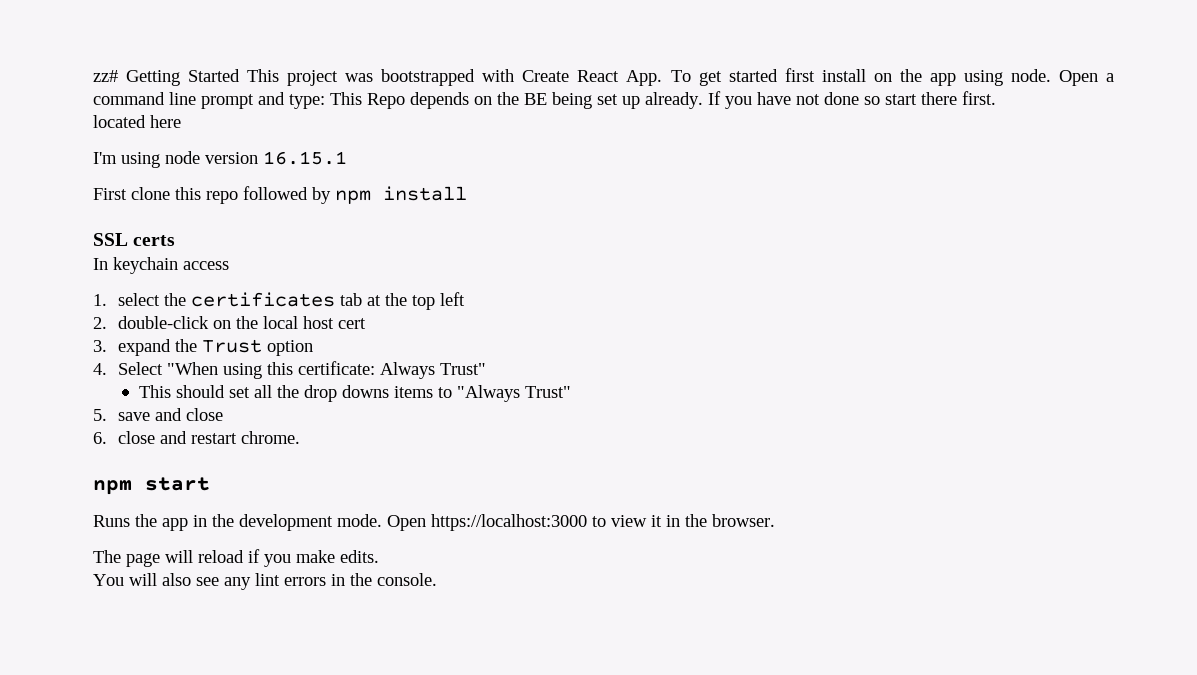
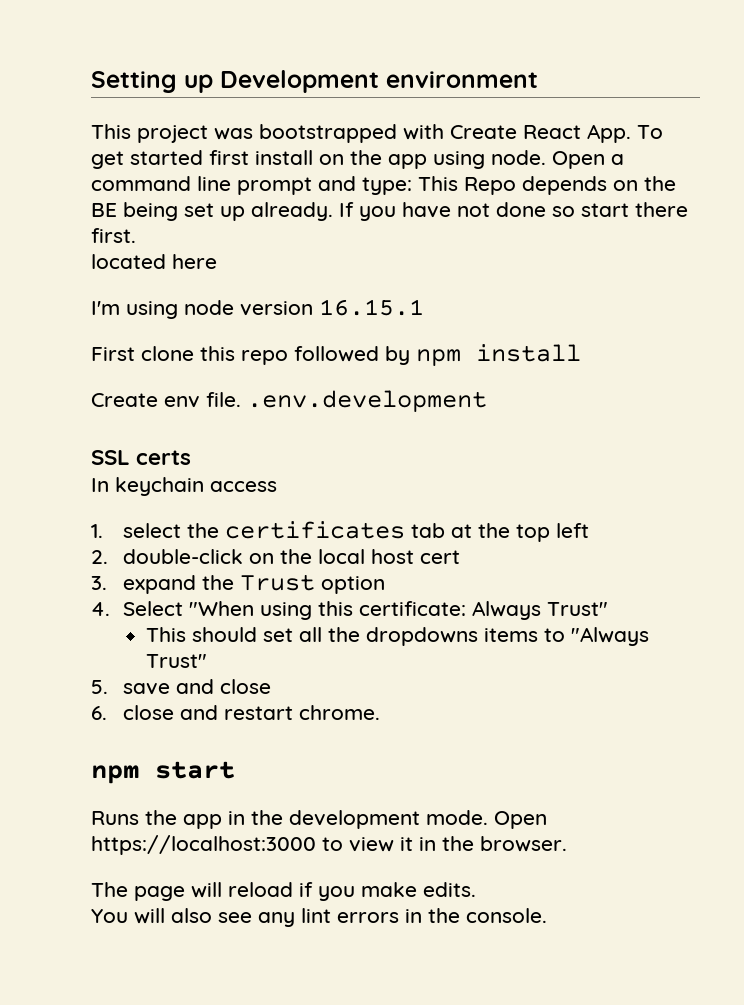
- zz# Getting Started This project was bootstrapped with Create React App. To get started first install on the app using node.
+ Setting up Development environment
+ This project was bootstrapped with Create React App. To get started first install on the app using node.
+ Create env file. .env.development
- This should set all the drop downs items to "Always Trust"
+ This should set all the dropdowns items to "Always Trust"

